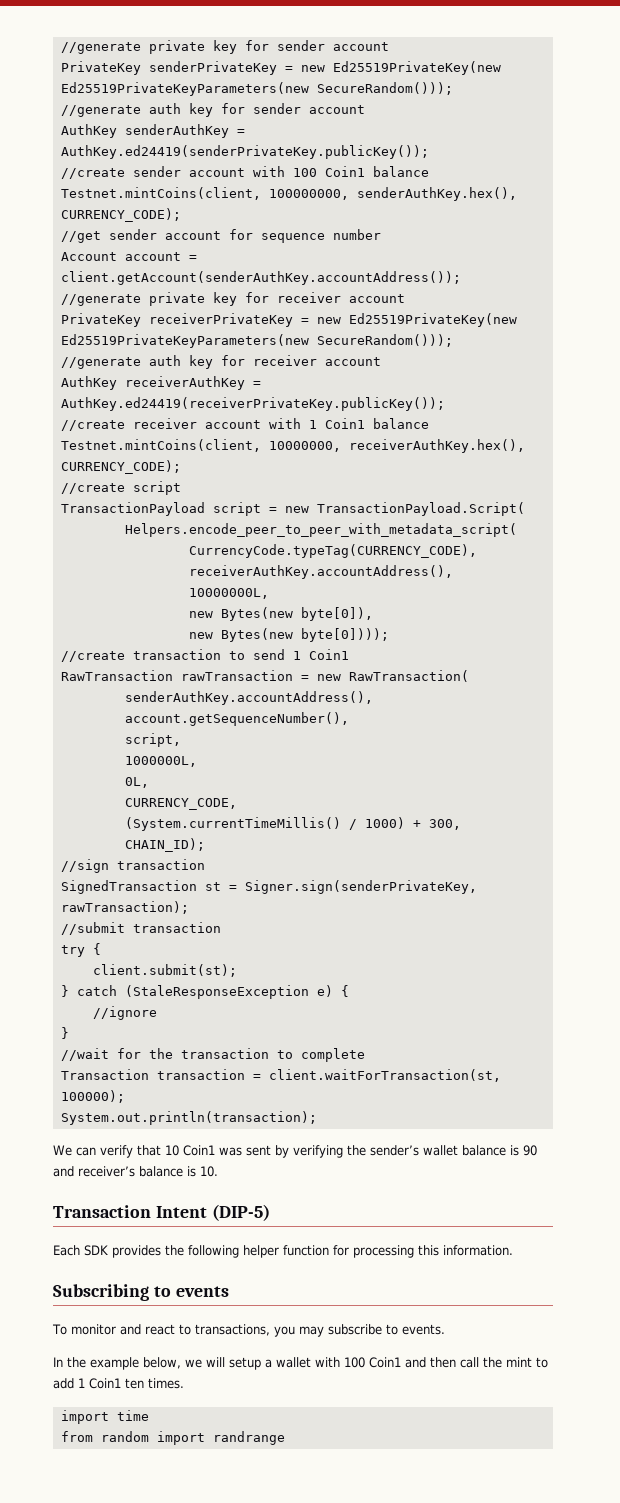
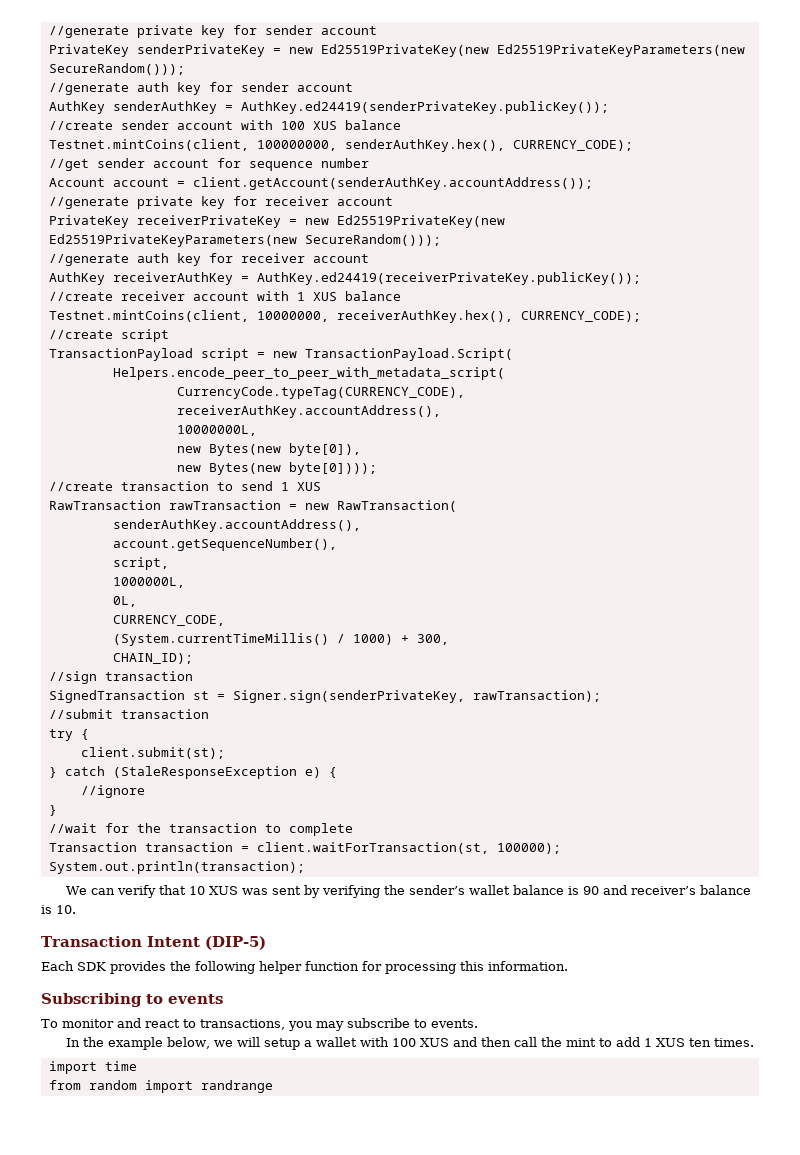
- //create sender account with 100 Coin1 balance
+ //create sender account with 100 XUS balance
- //create receiver account with 1 Coin1 balance
+ //create receiver account with 1 XUS balance
- //create transaction to send 1 Coin1
+ //create transaction to send 1 XUS
- We can verify that 10 Coin1 was sent by verifying the sender’s wallet balance is 90 and receiver’s balance is 10.
+ We can verify that 10 XUS was sent by verifying the sender’s wallet balance is 90 and receiver’s balance is 10.
- In the example below, we will setup a wallet with 100 Coin1 and then call the mint to add 1 Coin1 ten times.
+ In the example below, we will setup a wallet with 100 XUS and then call the mint to add 1 XUS ten times.

